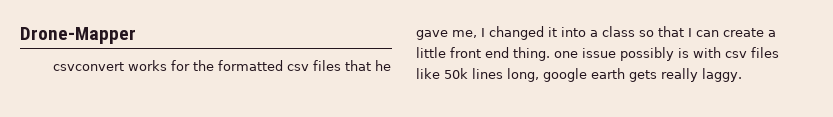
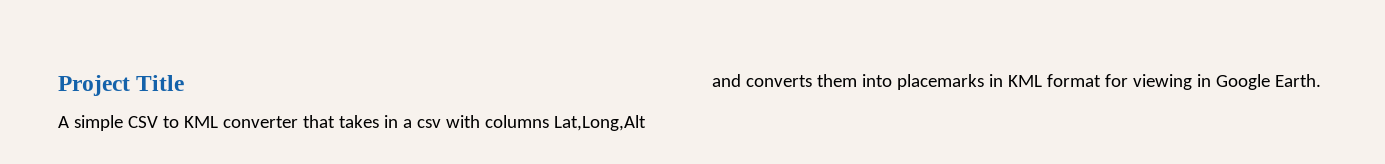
- Drone-Mapper
- csvconvert works for the formatted csv files that he gave me, I changed it into a class so that I can create a little front end thing. one issue possibly is with csv files like 50k lines long, google earth gets really laggy.
+ Project Title
+ A simple CSV to KML converter that takes in a csv with columns Lat,Long,Alt and converts them into placemarks in KML format for viewing in Google Earth.

